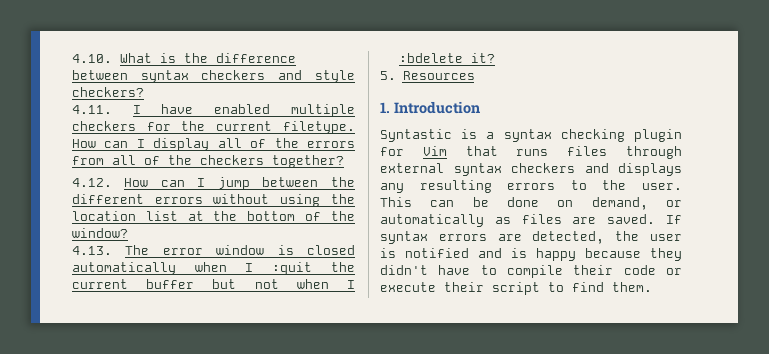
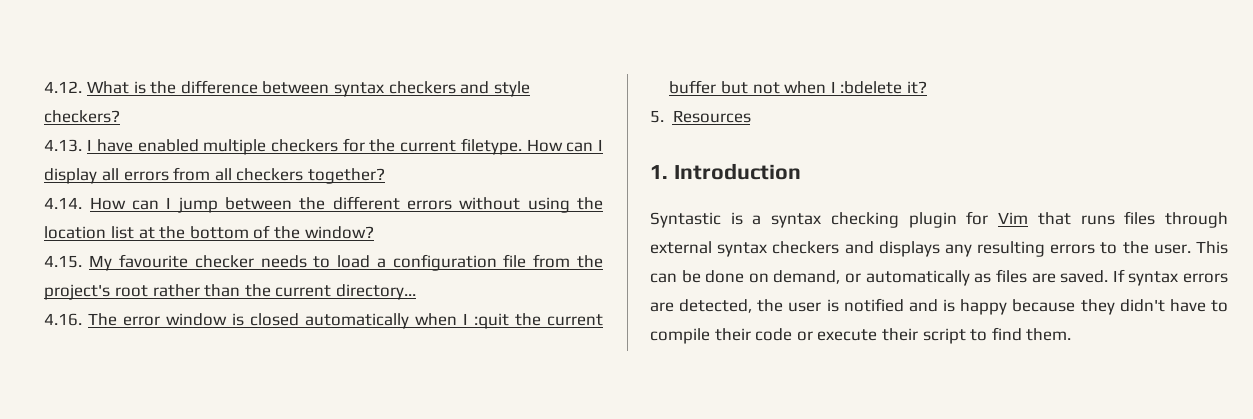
- 4.10. What is the difference between syntax checkers and style checkers?
+ 4.12. What is the difference between syntax checkers and style checkers?
- 4.11. I have enabled multiple checkers for the current filetype.
+ 4.13. I have enabled multiple checkers for the current filetype.
- How can I display all of the errors from all of the checkers together?
+ How can I display all errors from all checkers together?
- 4.12. How can I jump between the different errors without using the location list at the bottom of the window?
+ 4.14. How can I jump between the different errors without using the location list at the bottom of the window?
- 4.13. The error window is closed automatically when I :quit the current buffer but not when I :bdelete it?
+ 4.15. My favourite checker needs to load a configuration file from the project's root rather than the current directory...
+ 4.16. The error window is closed automatically when I :quit the current buffer but not when I :bdelete it?

